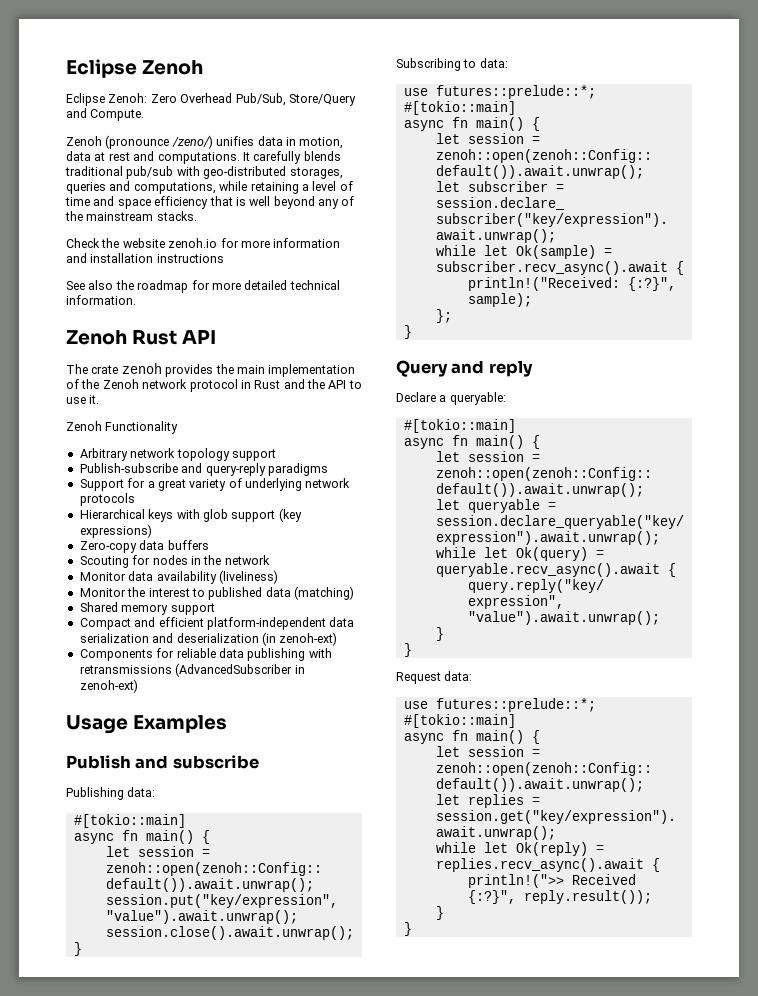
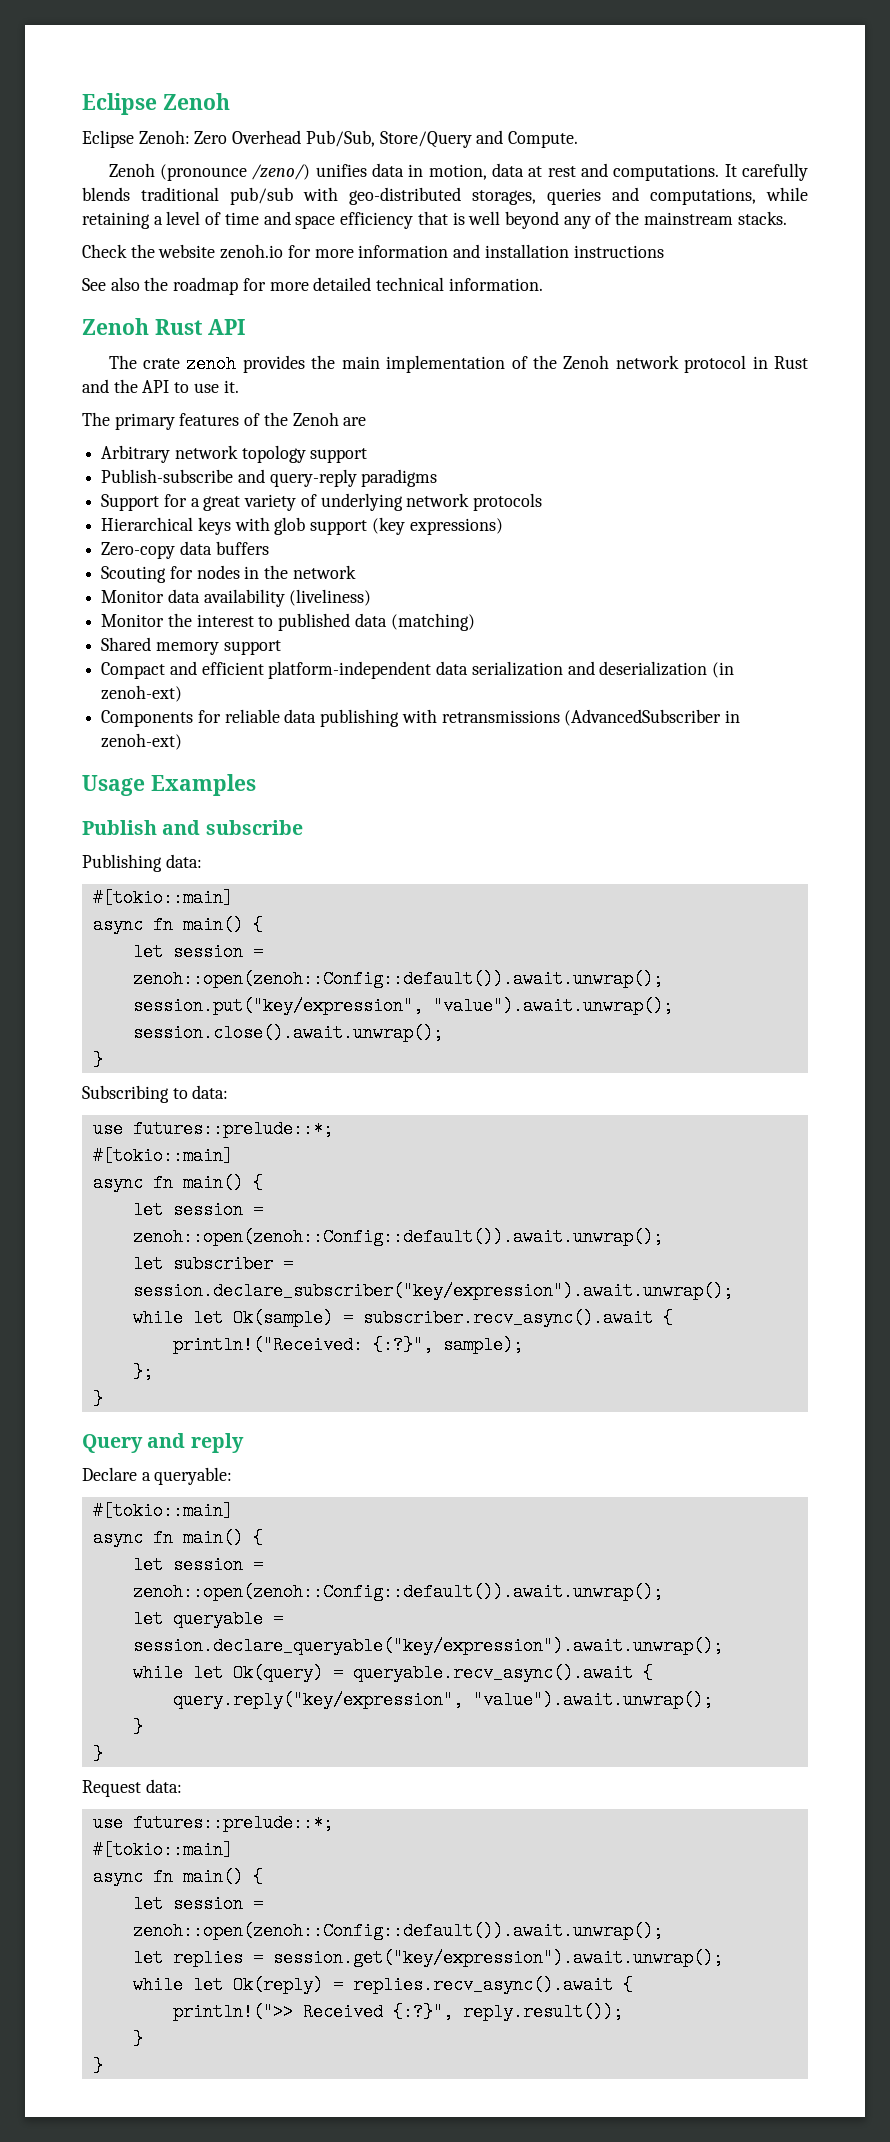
- Zenoh Functionality
+ The primary features of the Zenoh are

